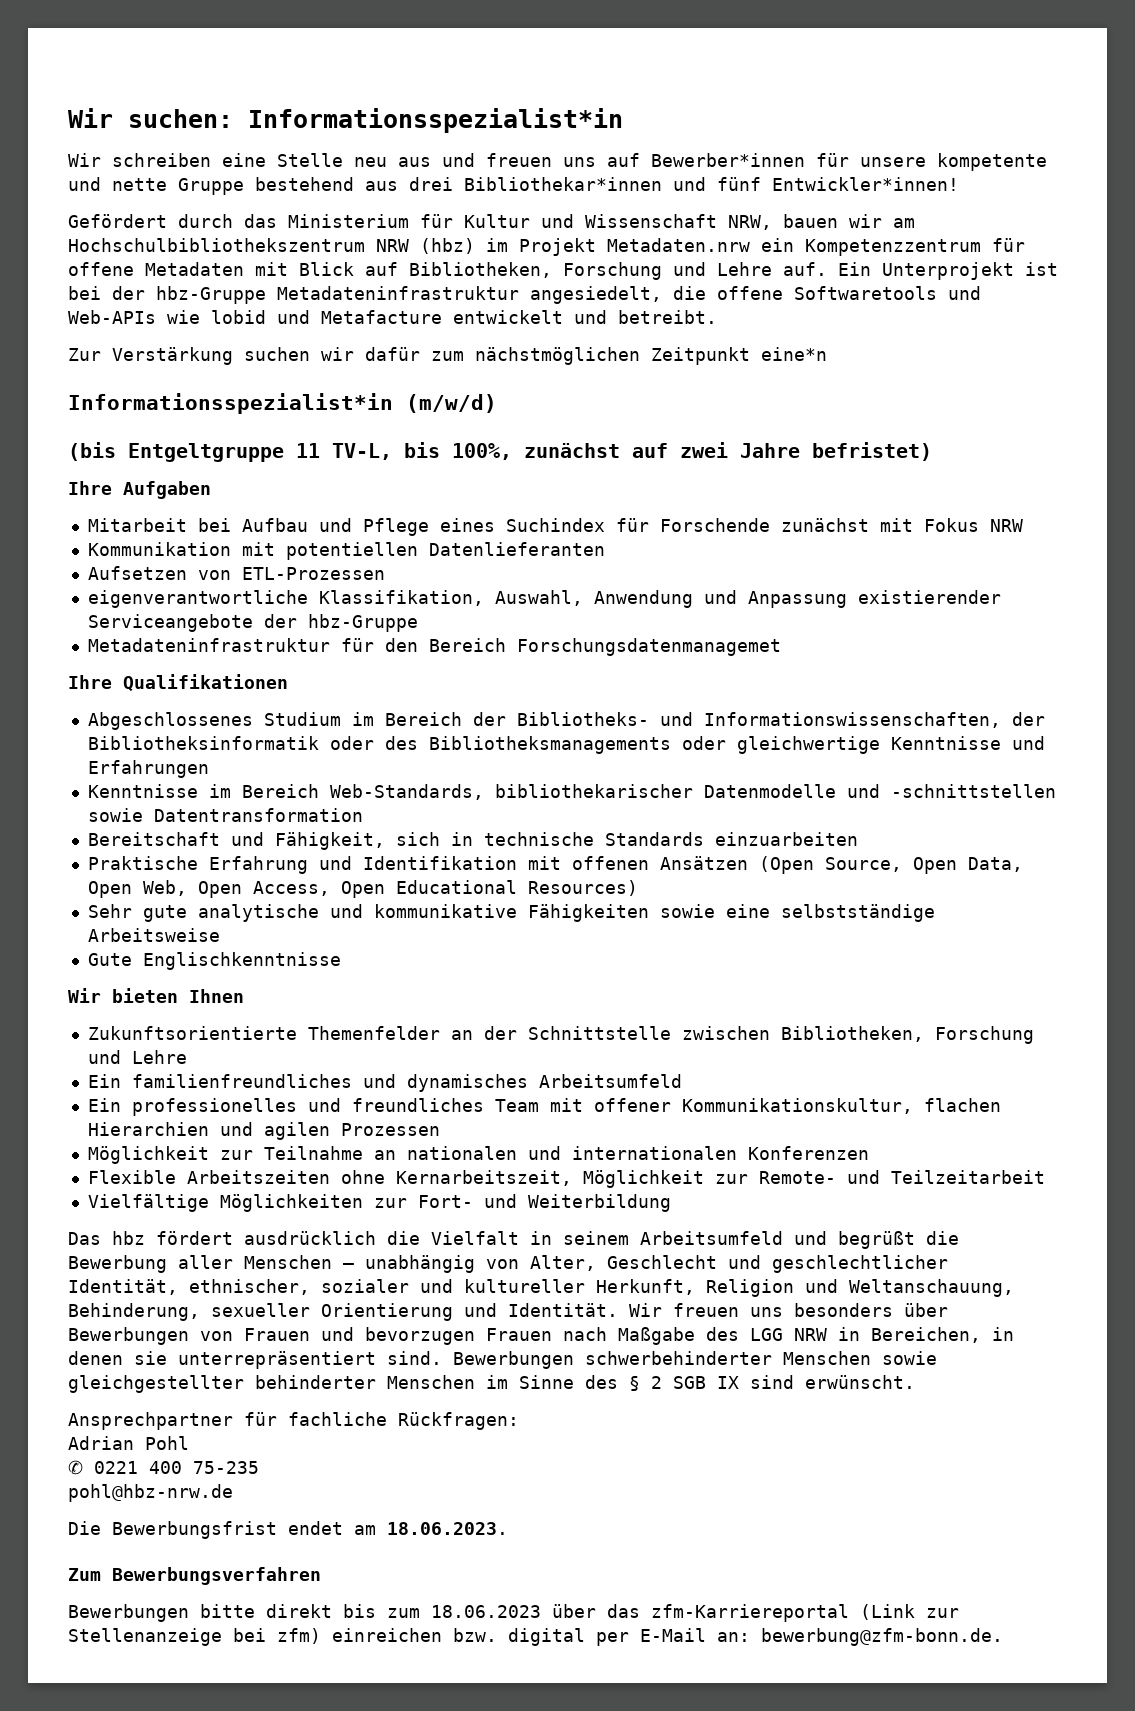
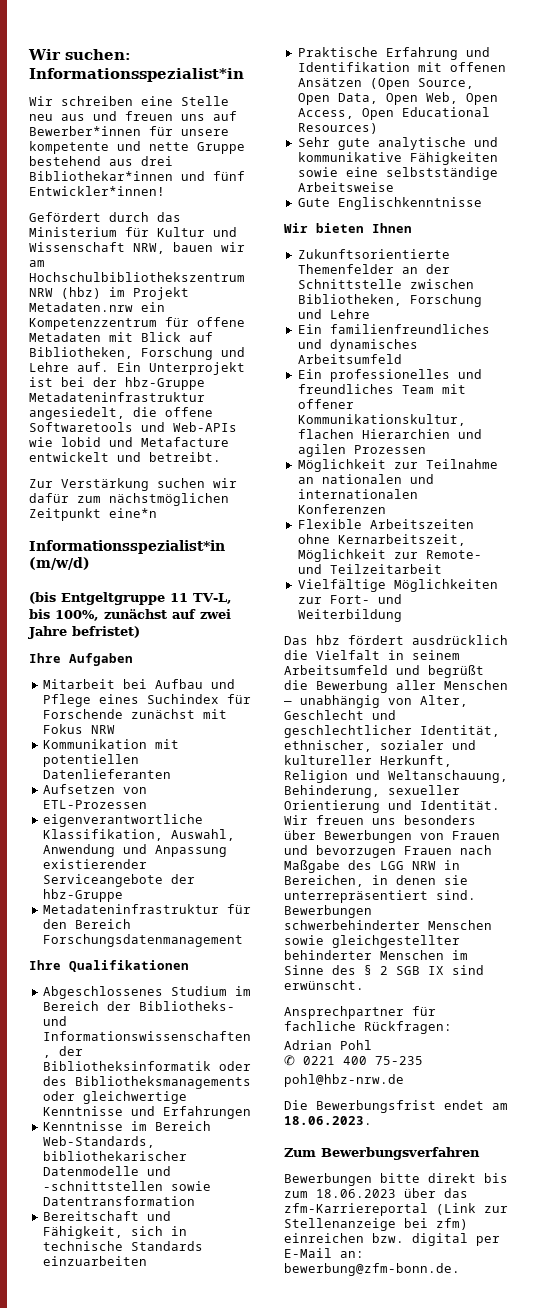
- Metadateninfrastruktur für den Bereich Forschungsdatenmanagemet
+ Metadateninfrastruktur für den Bereich Forschungsdatenmanagement

